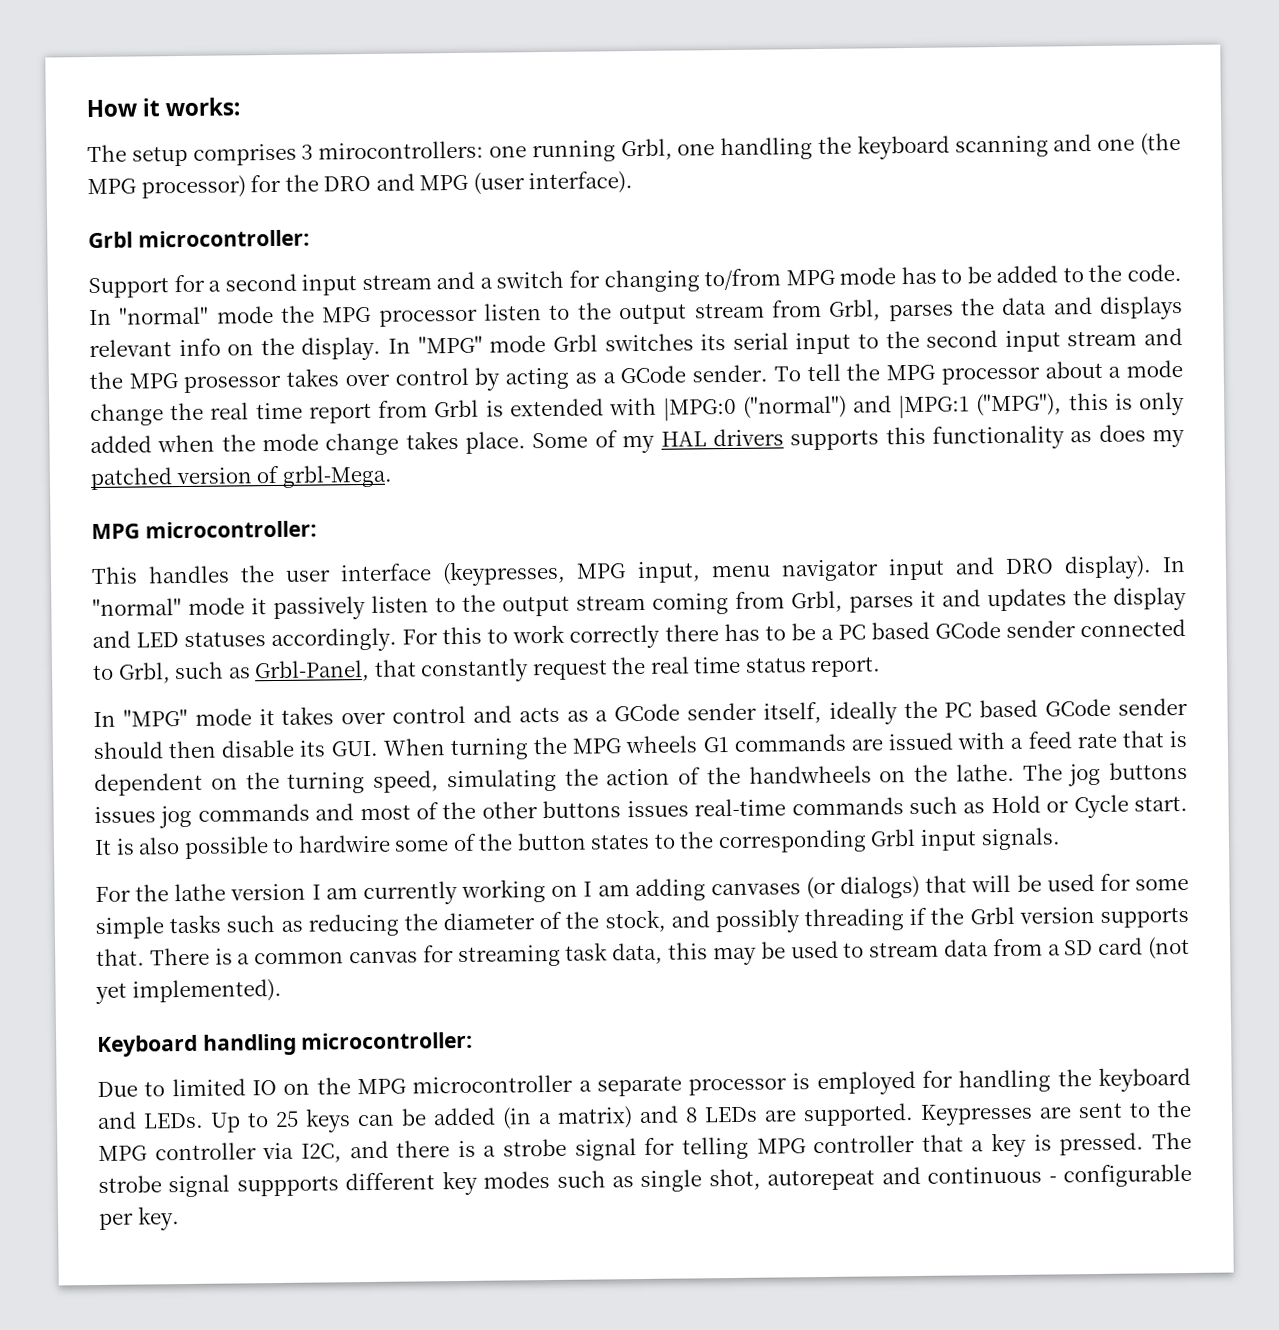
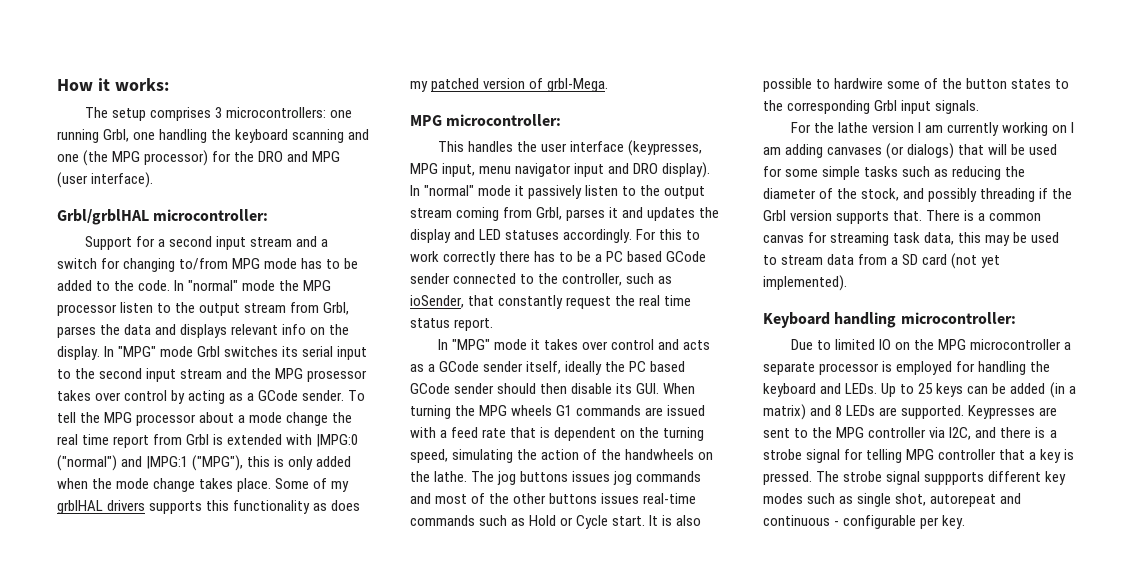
- The setup comprises 3 mirocontrollers: one running Grbl, one handling the keyboard scanning and one (the MPG processor) for the DRO and MPG (user interface).
+ The setup comprises 3 microcontrollers: one running Grbl, one handling the keyboard scanning and one (the MPG processor) for the DRO and MPG (user interface).
- Grbl microcontroller:
+ Grbl/grblHAL microcontroller:
- Some of my HAL drivers supports this functionality as does my patched version of grbl-Mega.
+ Some of my grblHAL drivers supports this functionality as does my patched version of grbl-Mega.
- For this to work correctly there has to be a PC based GCode sender connected to Grbl, such as Grbl-Panel, that constantly request the real time status report.
+ For this to work correctly there has to be a PC based GCode sender connected to the controller, such as ioSender, that constantly request the real time status report.

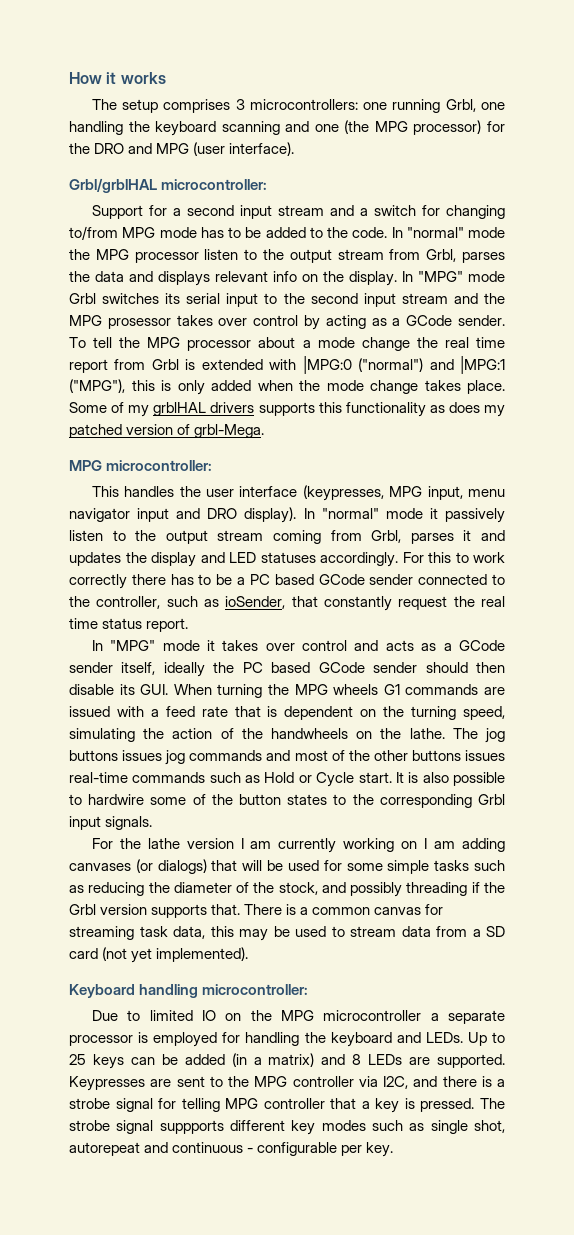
- How it works:
+ How it works

